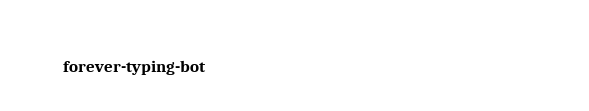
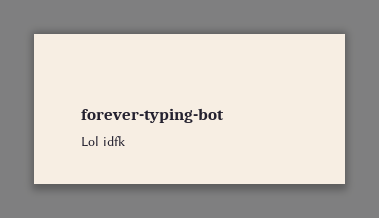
+ Lol idfk

